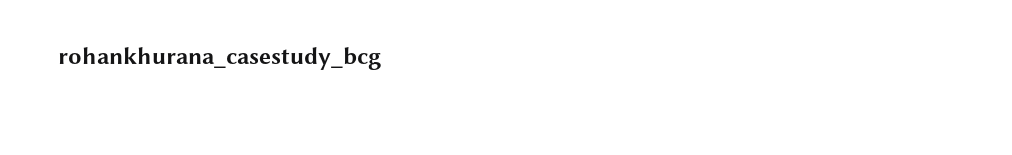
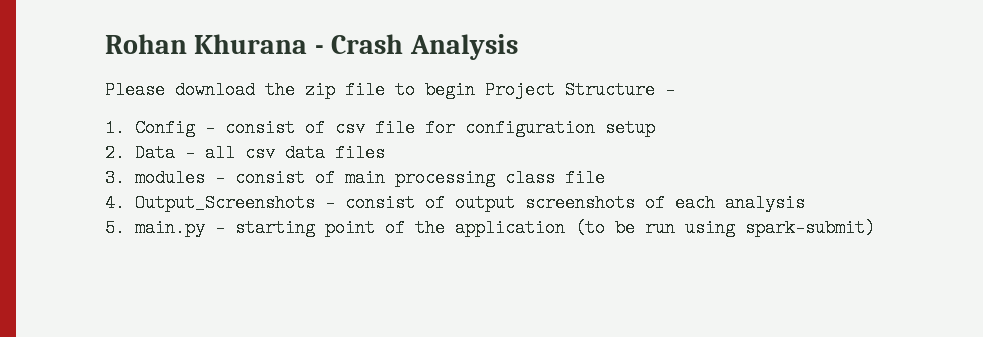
- rohankhurana_casestudy_bcg
+ Rohan Khurana - Crash Analysis
+ Please download the zip file to begin Project Structure -
+ 1. Config - consist of csv file for configuration setup
+ 2. Data - all csv data files
+ 3. modules - consist of main processing class file
+ 4. Output_Screenshots - consist of output screenshots of each analysis
+ 5. main.py - starting point of the application (to be run using spark-submit)

